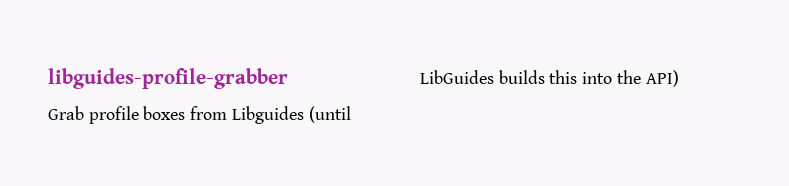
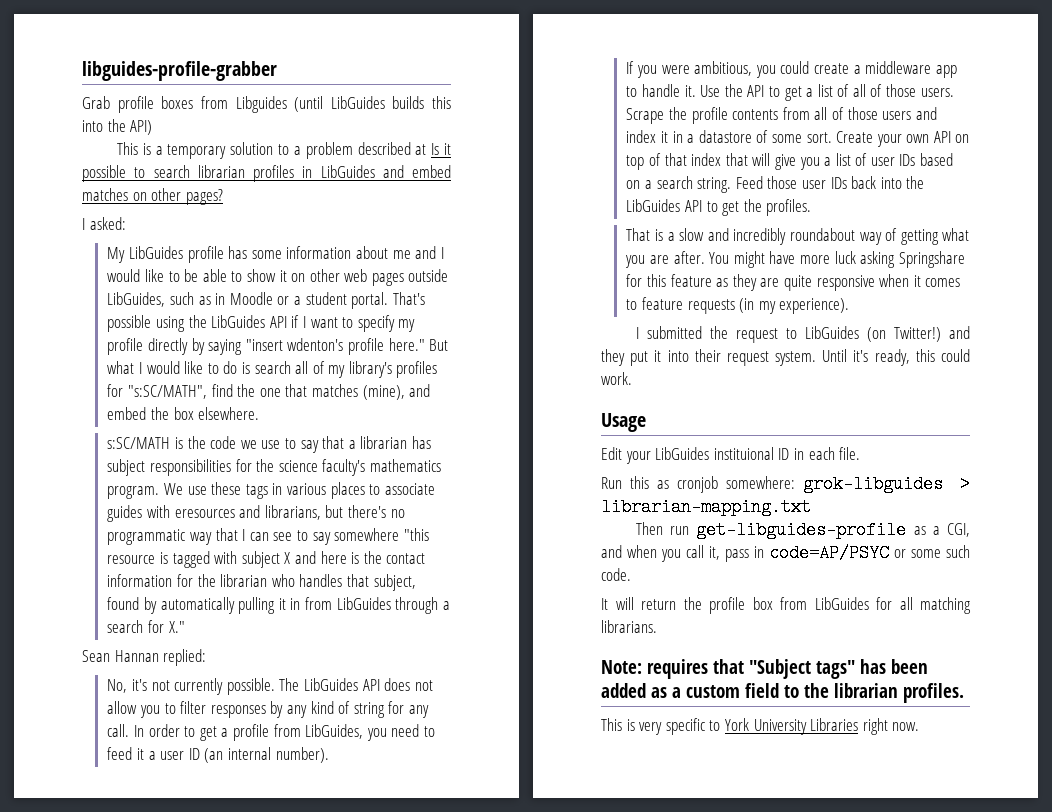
+ This is a temporary solution to a problem described at Is it possible to search librarian profiles in LibGuides and embed matches on other pages?
+ I asked:
+ My LibGuides profile has some information about me and I would like to be able to show it on other web pages outside LibGuides, such as in Moodle or a student portal. That's possible using the LibGuides API if I want to specify my profile directly by saying "insert wdenton's profile here." But what I would like to do is search all of my library's profiles for "s:SC/MATH", find the one that matches (mine), and embed the box elsewhere.
+ s:SC/MATH is the code we use to say that a librarian has subject responsibilities for the science faculty's mathematics program. We use these tags in various places to associate guides with eresources and librarians, but there's no programmatic way that I can see to say somewhere "this resource is tagged with subject X and here is the contact information for the librarian who handles that subject, found by automatically pulling it in from LibGuides through a search for X."
+ Sean Hannan replied:
+ No, it's not currently possible. The LibGuides API does not allow you to filter responses by any kind of string for any call. In order to get a profile from LibGuides, you need to feed it a user ID (an internal number).
+ If you were ambitious, you could create a middleware app to handle it. Use the API to get a list of all of those users. Scrape the profile contents from all of those users and index it in a datastore of some sort. Create your own API on top of that index that will give you a list of user IDs based on a search string. Feed those user IDs back into the LibGuides API to get the profiles.
+ That is a slow and incredibly roundabout way of getting what you are after. You might have more luck asking Springshare for this feature as they are quite responsive when it comes to feature requests (in my experience).
+ I submitted the request to LibGuides (on Twitter!) and they put it into their request system. Until it's ready, this could work.
+ Usage
+ Edit your LibGuides instituional ID in each file.
+ Run this as cronjob somewhere: grok-libguides > librarian-mapping.txt
+ Then run get-libguides-profile as a CGI, and when you call it, pass in code=AP/PSYC or some such code.
+ It will return the profile box from LibGuides for all matching librarians.
+ Note: requires that "Subject tags" has been added as a custom field to the librarian profiles.
+ This is very specific to York University Libraries right now.

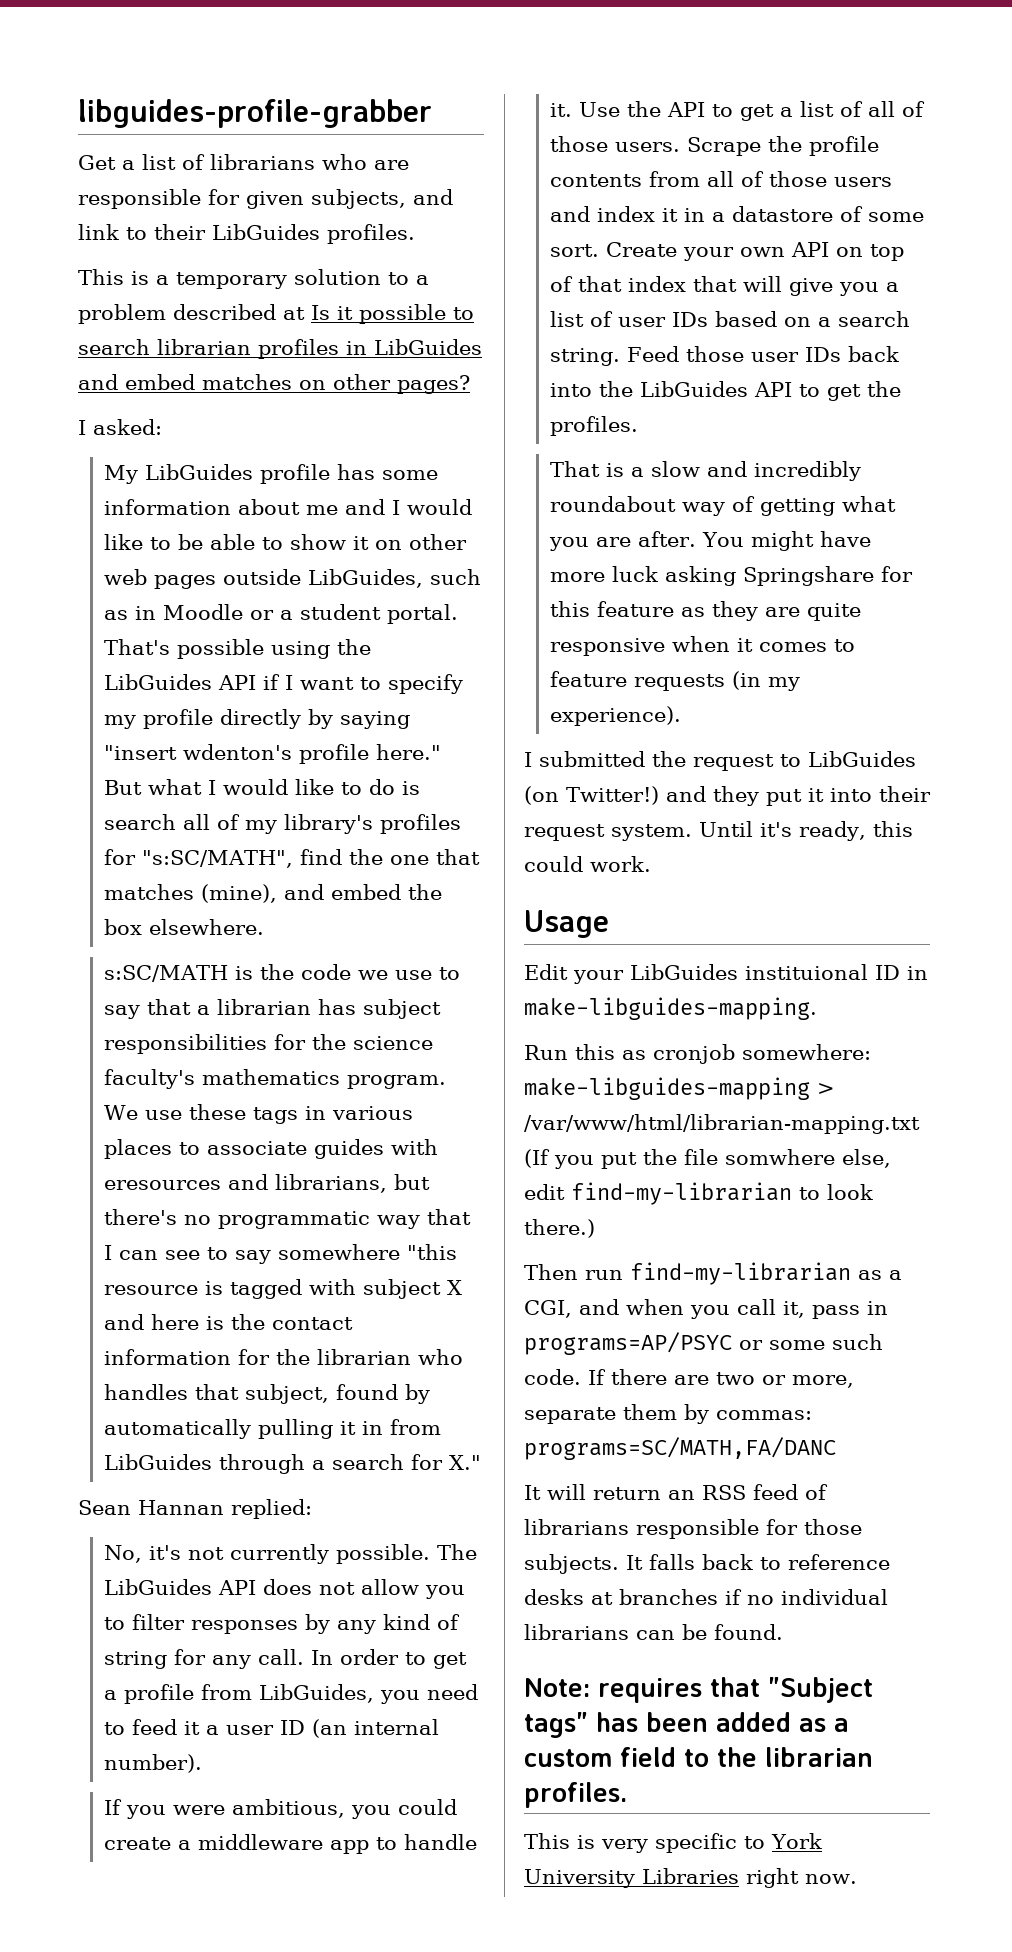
- Grab profile boxes from Libguides (until LibGuides builds this into the API)
+ Get a list of librarians who are responsible for given subjects, and link to their LibGuides profiles.
- Edit your LibGuides instituional ID in each file.
+ Edit your LibGuides instituional ID in make-libguides-mapping.
- Run this as cronjob somewhere: grok-libguides > librarian-mapping.txt
+ Run this as cronjob somewhere: make-libguides-mapping > /var/www/html/librarian-mapping.txt (If you put the file somwhere else, edit find-my-librarian to look there.)
- Then run get-libguides-profile as a CGI, and when you call it, pass in code=AP/PSYC or some such code.
- It will return the profile box from LibGuides for all matching librarians.
+ Then run find-my-librarian as a CGI, and when you call it, pass in programs=AP/PSYC or some such code. If there are two or more, separate them by commas: programs=SC/MATH,FA/DANC
+ It will return an RSS feed of librarians responsible for those subjects. It falls back to reference desks at branches if no individual librarians can be found.

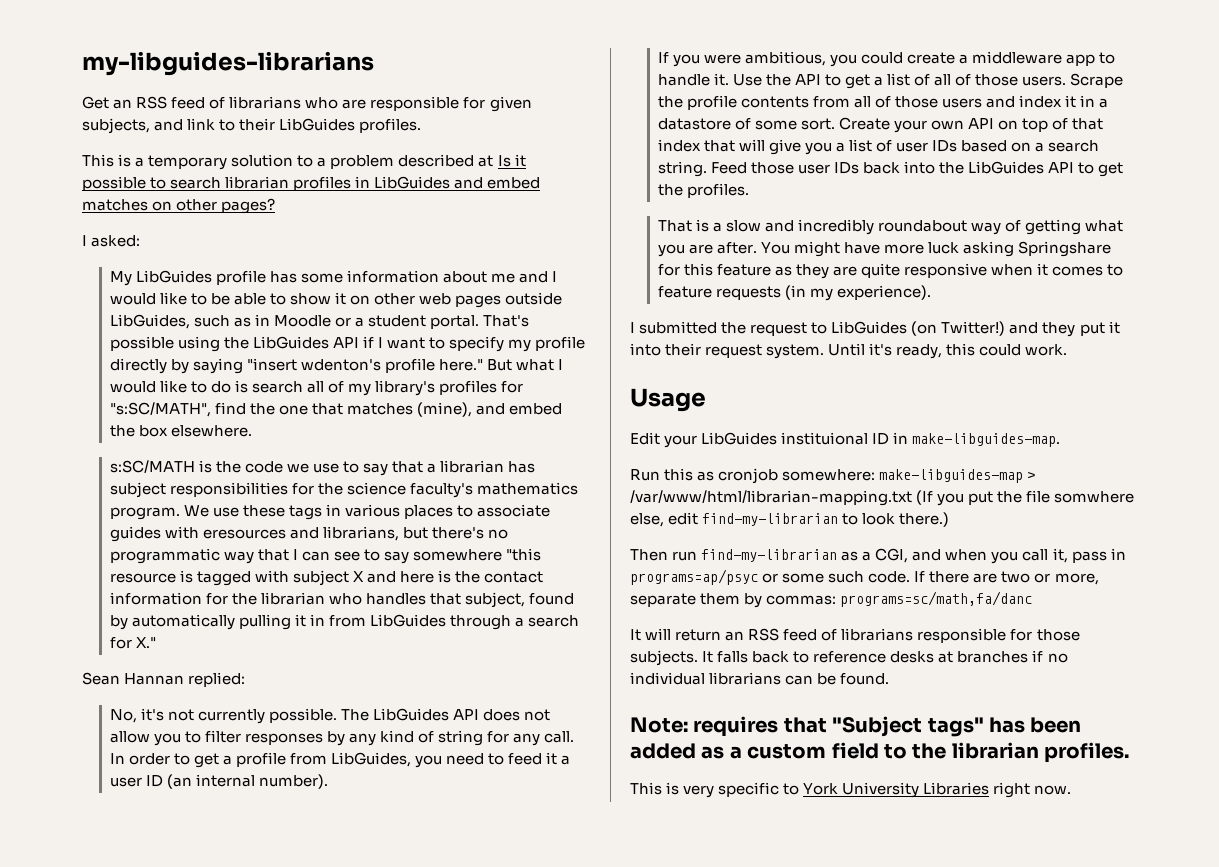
- libguides-profile-grabber
+ my-libguides-librarians
- Get a list of librarians who are responsible for given subjects, and link to their LibGuides profiles.
+ Get an RSS feed of librarians who are responsible for given subjects, and link to their LibGuides profiles.
- Edit your LibGuides instituional ID in make-libguides-mapping.
+ Edit your LibGuides instituional ID in make-libguides-map.
- Run this as cronjob somewhere: make-libguides-mapping > /var/www/html/librarian-mapping.txt (If you put the file somwhere else, edit find-my-librarian to look there.)
+ Run this as cronjob somewhere: make-libguides-map > /var/www/html/librarian-mapping.txt (If you put the file somwhere else, edit find-my-librarian to look there.)
- Then run find-my-librarian as a CGI, and when you call it, pass in programs=AP/PSYC or some such code.
+ Then run find-my-librarian as a CGI, and when you call it, pass in programs=ap/psyc or some such code.
- If there are two or more, separate them by commas: programs=SC/MATH,FA/DANC
+ If there are two or more, separate them by commas: programs=sc/math,fa/danc

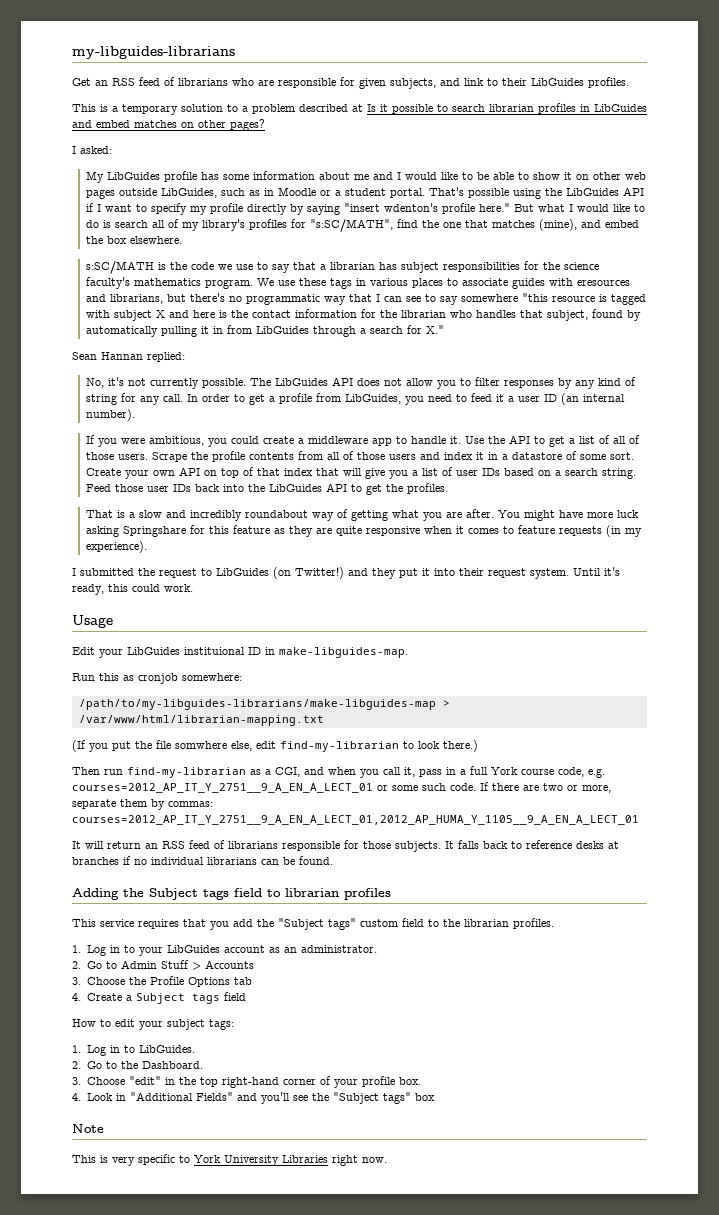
- Run this as cronjob somewhere: make-libguides-map > /var/www/html/librarian-mapping.txt (If you put the file somwhere else, edit find-my-librarian to look there.)
+ Run this as cronjob somewhere:
+ /path/to/my-libguides-librarians/make-libguides-map > /var/www/html/librarian-mapping.txt
+ (If you put the file somwhere else, edit find-my-librarian to look there.)
- Then run find-my-librarian as a CGI, and when you call it, pass in programs=ap/psyc or some such code.
+ Then run find-my-librarian as a CGI, and when you call it, pass in a full York course code, e.g. courses=2012_AP_IT_Y_2751__9_A_EN_A_LECT_01 or some such code.
- If there are two or more, separate them by commas: programs=sc/math,fa/danc
+ If there are two or more, separate them by commas: courses=2012_AP_IT_Y_2751__9_A_EN_A_LECT_01,2012_AP_HUMA_Y_1105__9_A_EN_A_LECT_01
- Note: requires that "Subject tags" has been added as a custom field to the librarian profiles.
+ Adding the Subject tags field to librarian profiles
+ This service requires that you add the "Subject tags" custom field to the librarian profiles.
+ 1. Log in to your LibGuides account as an administrator.
+ 2. Go to Admin Stuff > Accounts
+ 3. Choose the Profile Options tab
+ 4. Create a Subject tags field
+ How to edit your subject tags:
+ 1. Log in to LibGuides.
+ 2. Go to the Dashboard.
+ 3. Choose "edit" in the top right-hand corner of your profile box.
+ 4. Look in "Additional Fields" and you'll see the "Subject tags" box
+ Note

